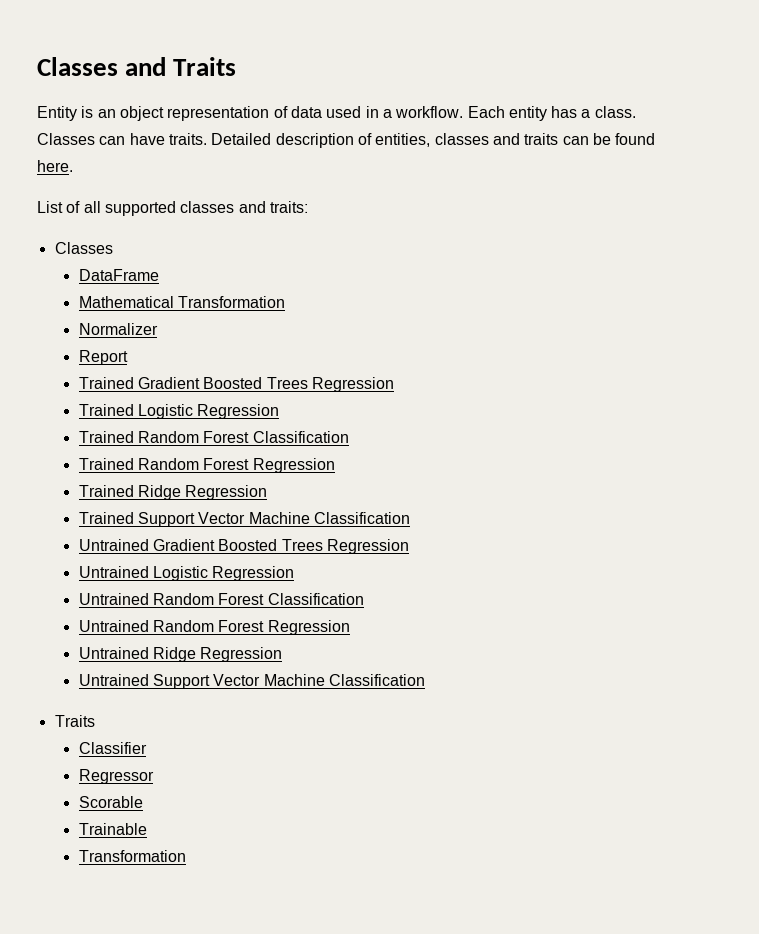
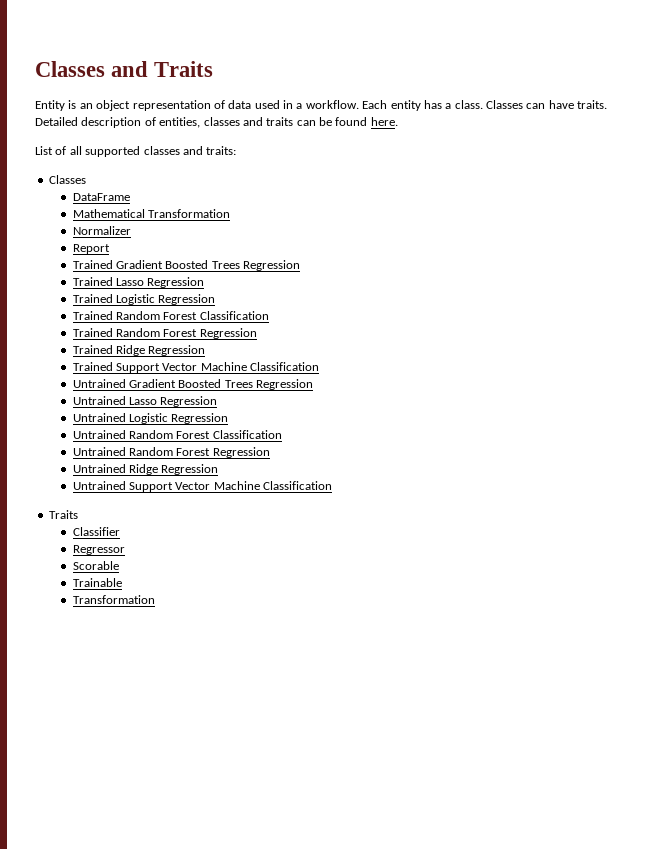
+ Trained Lasso Regression
+ Untrained Lasso Regression

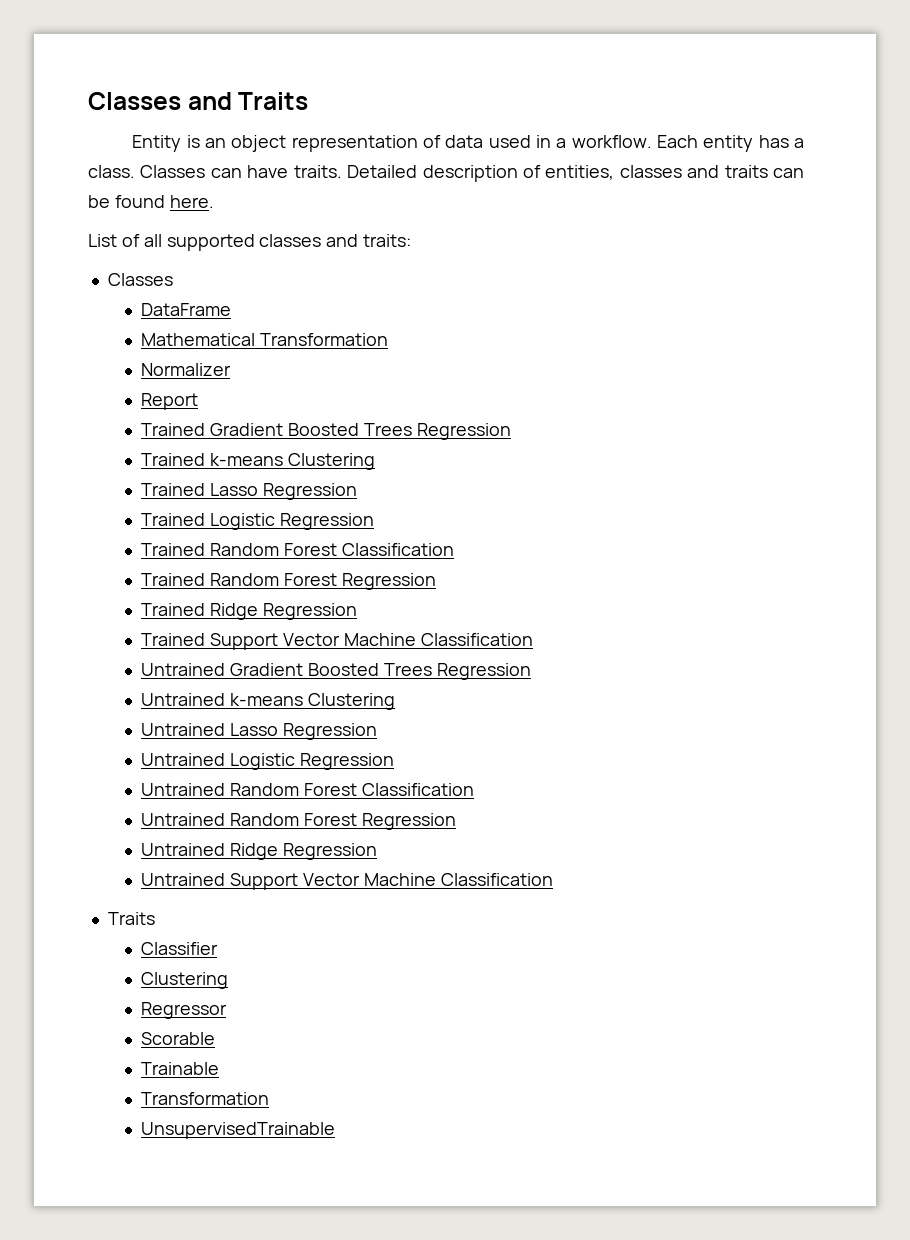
+ Trained k-means Clustering
+ Untrained k-means Clustering
  Classifier
+ Clustering
+ UnsupervisedTrainable

